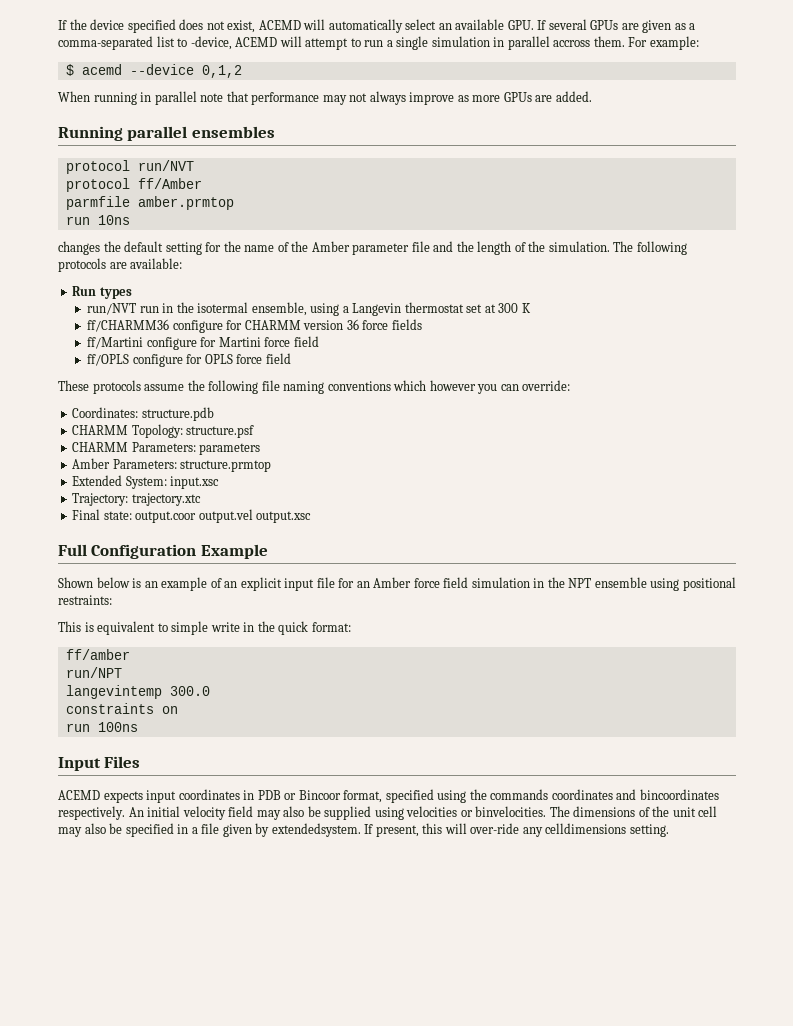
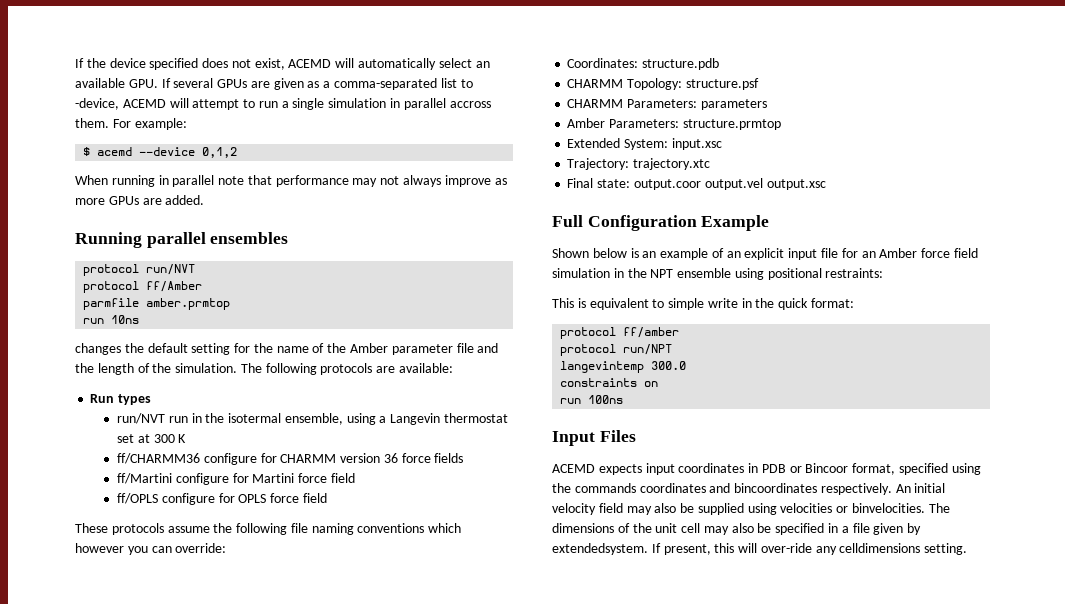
- ff/amber
+ protocol ff/amber
- run/NPT
+ protocol run/NPT

